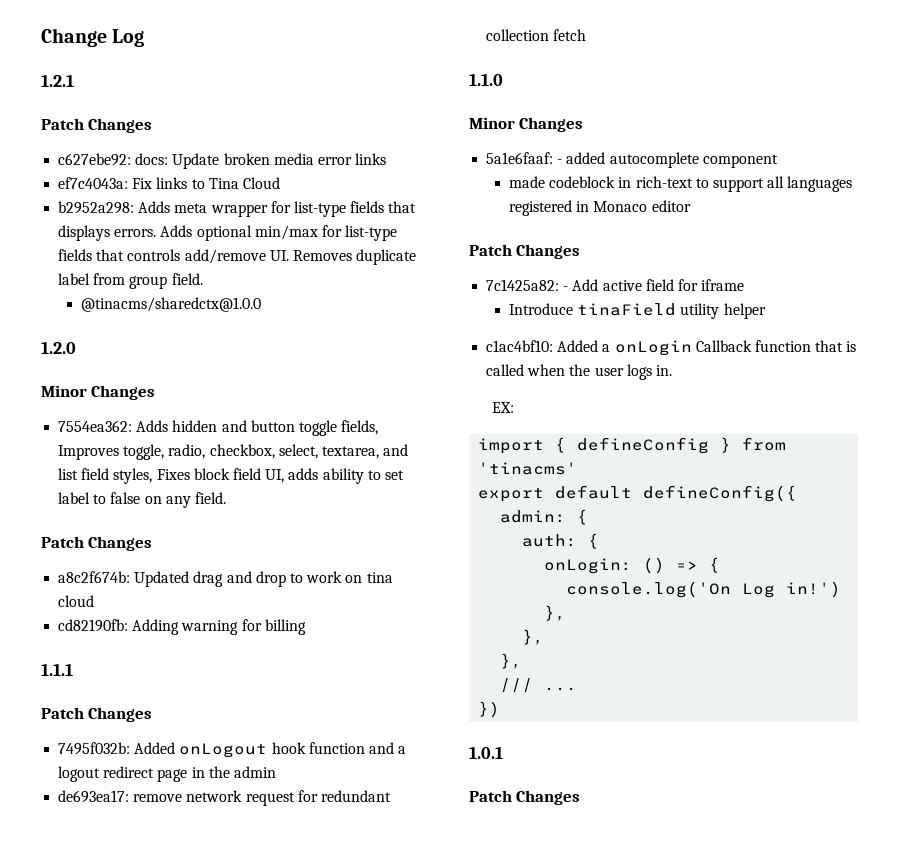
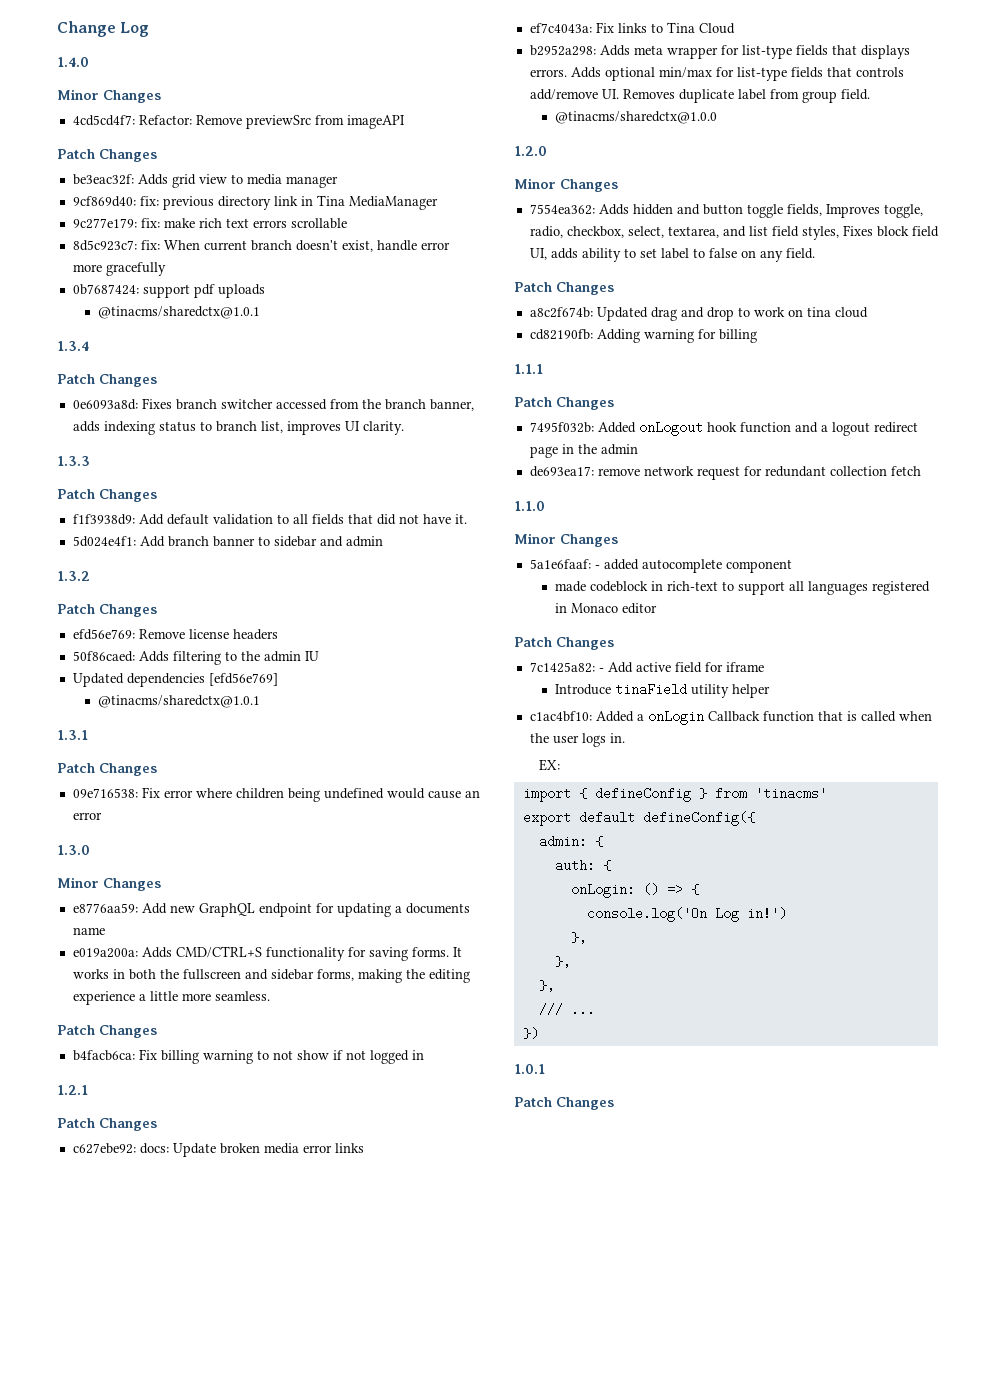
+ 1.4.0
+ Minor Changes
+ 4cd5cd4f7: Refactor: Remove previewSrc from imageAPI
+ Patch Changes
+ be3eac32f: Adds grid view to media manager
+ 9cf869d40: fix: previous directory link in Tina MediaManager
+ 9c277e179: fix: make rich text errors scrollable
+ 8d5c923c7: fix: When current branch doesn't exist, handle error more gracefully
+ 0b7687424: support pdf uploads
+ @tinacms/sharedctx@1.0.1
+ 1.3.4
+ Patch Changes
+ 0e6093a8d: Fixes branch switcher accessed from the branch banner, adds indexing status to branch list, improves UI clarity.
+ 1.3.3
+ Patch Changes
+ f1f3938d9: Add default validation to all fields that did not have it.
+ 5d024e4f1: Add branch banner to sidebar and admin
+ 1.3.2
+ Patch Changes
+ efd56e769: Remove license headers
+ 50f86caed: Adds filtering to the admin IU
+ Updated dependencies [efd56e769]
+ @tinacms/sharedctx@1.0.1
+ 1.3.1
+ Patch Changes
+ 09e716538: Fix error where children being undefined would cause an error
+ 1.3.0
+ Minor Changes
+ e8776aa59: Add new GraphQL endpoint for updating a documents name
+ e019a200a: Adds CMD/CTRL+S functionality for saving forms. It works in both the fullscreen and sidebar forms, making the editing experience a little more seamless.
+ Patch Changes
+ b4facb6ca: Fix billing warning to not show if not logged in

